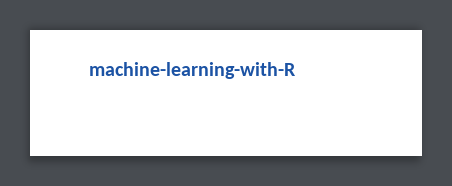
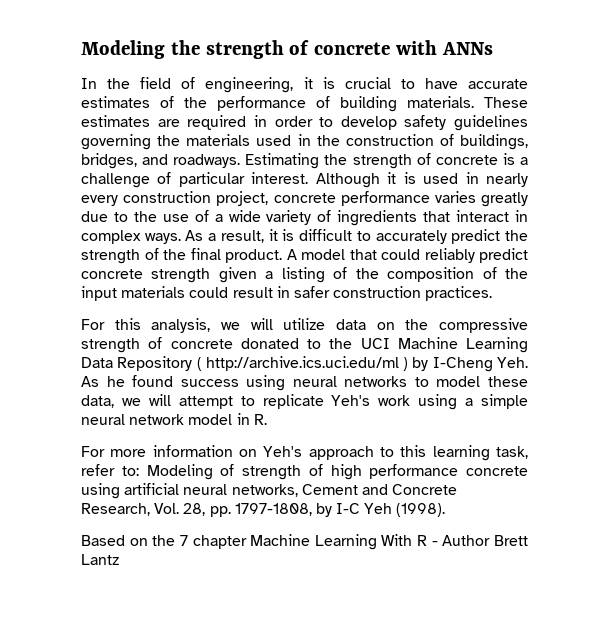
- machine-learning-with-R
+ Modeling the strength of concrete with ANNs
+ In the field of engineering, it is crucial to have accurate estimates of the performance of building materials. These estimates are required in order to develop safety guidelines governing the materials used in the construction of buildings, bridges, and roadways. Estimating the strength of concrete is a challenge of particular interest. Although it is used in nearly every construction project, concrete performance varies greatly due to the use of a wide variety of ingredients that interact in complex ways. As a result, it is difficult to accurately predict the strength of the final product. A model that could reliably predict concrete strength given a listing of the composition of the input materials could result in safer construction practices.
+ For this analysis, we will utilize data on the compressive strength of concrete donated to the UCI Machine Learning Data Repository ( http://archive.ics.uci.edu/ml ) by I-Cheng Yeh. As he found success using neural networks to model these data, we will attempt to replicate Yeh's work using a simple neural network model in R.
+ For more information on Yeh's approach to this learning task, refer to: Modeling of strength of high performance concrete using artificial neural networks, Cement and Concrete Research, Vol. 28, pp. 1797-1808, by I-C Yeh (1998).
+ Based on the 7 chapter Machine Learning With R - Author Brett Lantz

